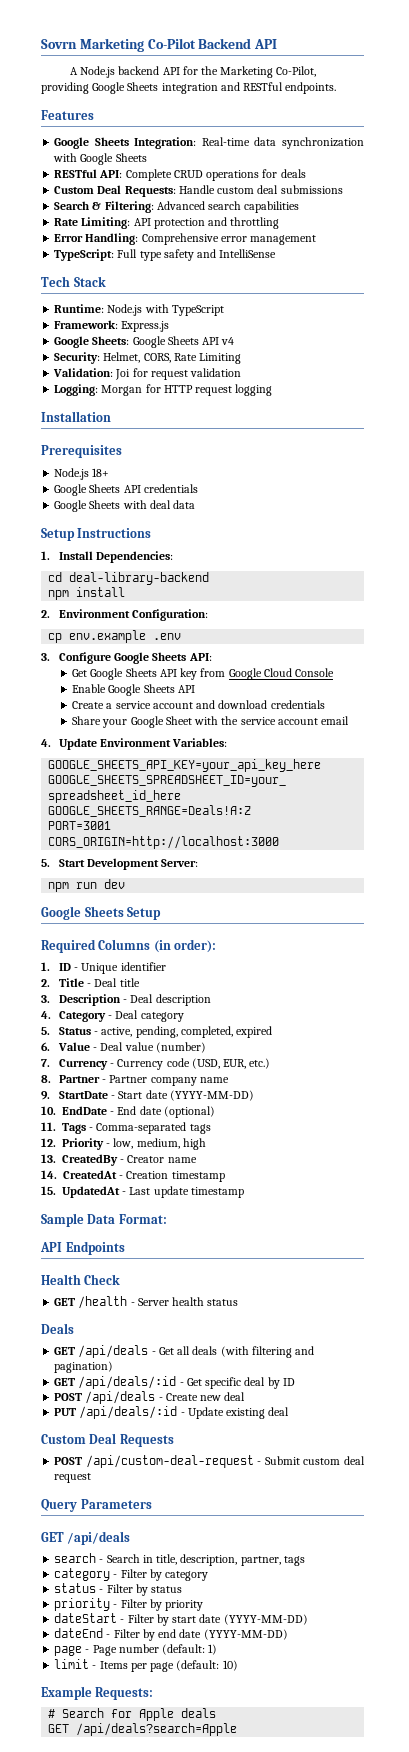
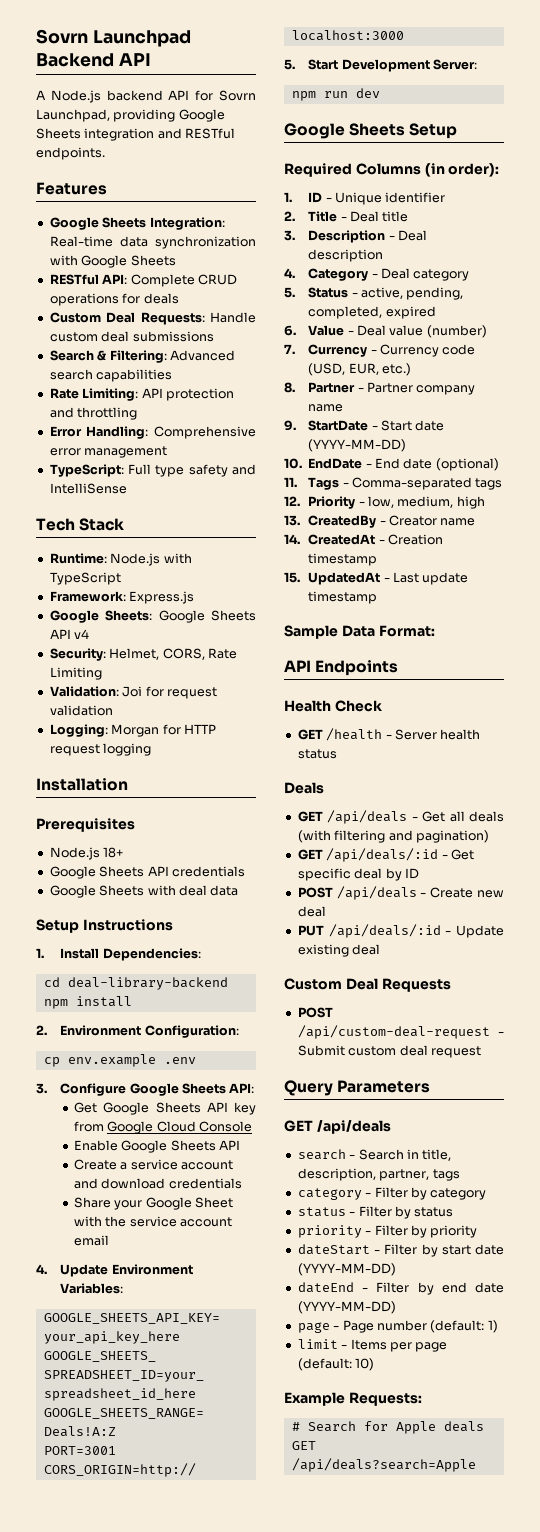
- Sovrn Marketing Co-Pilot Backend API
+ Sovrn Launchpad Backend API
- A Node.js backend API for the Marketing Co-Pilot, providing Google Sheets integration and RESTful endpoints.
+ A Node.js backend API for Sovrn Launchpad, providing Google Sheets integration and RESTful endpoints.

